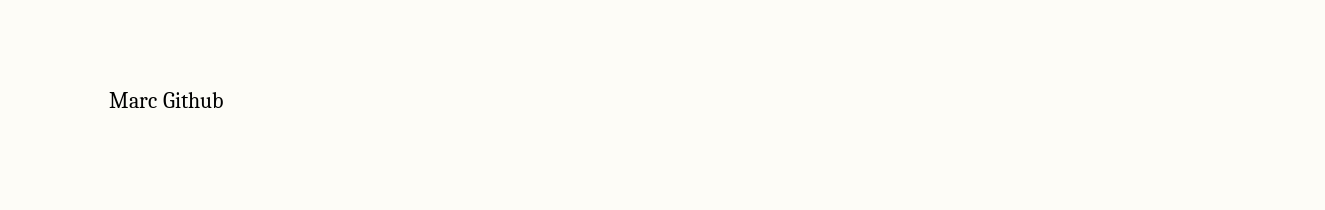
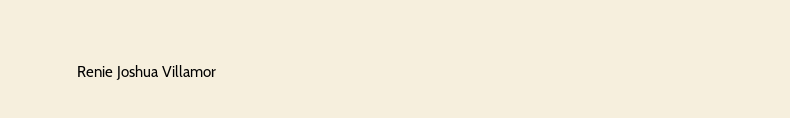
- Marc Github
+ Renie Joshua Villamor

